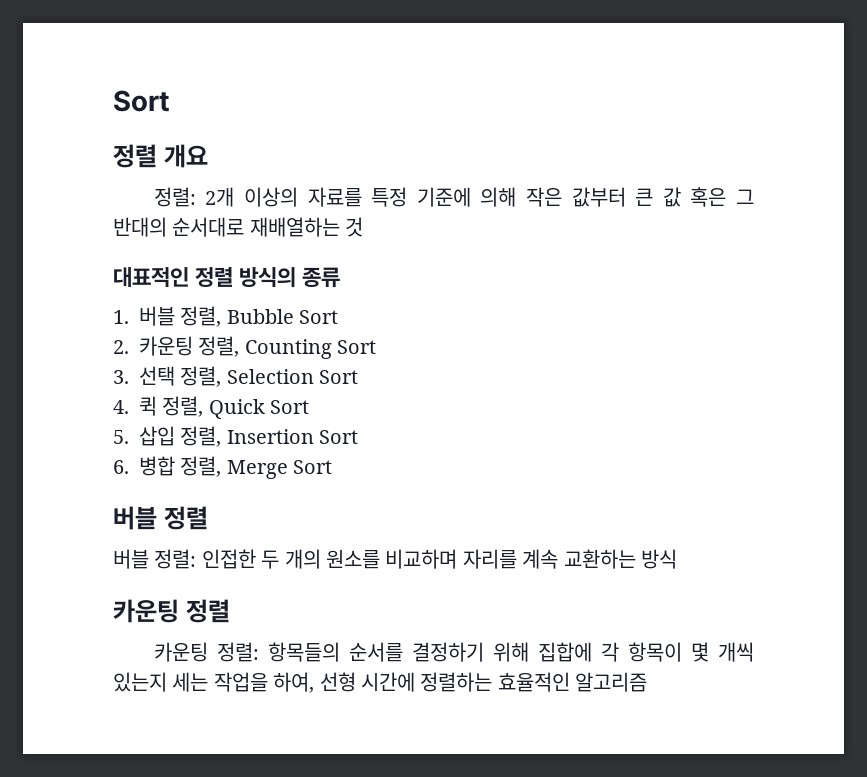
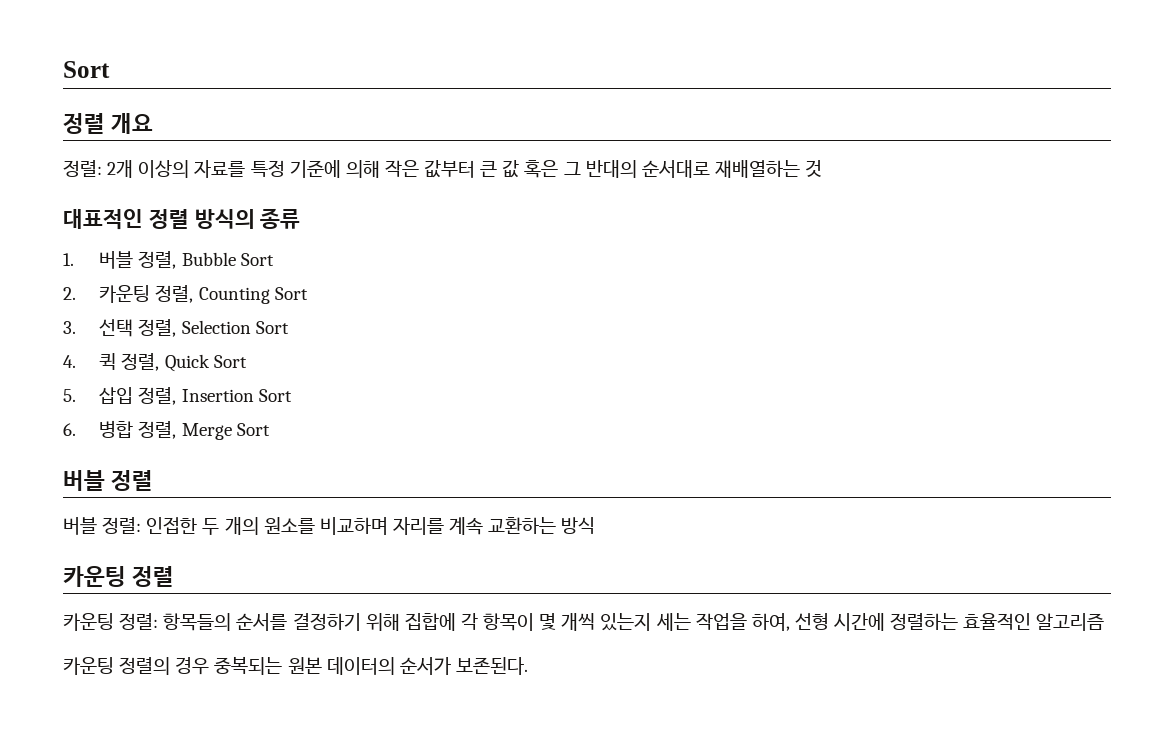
+ 카운팅 정렬의 경우 중복되는 원본 데이터의 순서가 보존된다.

